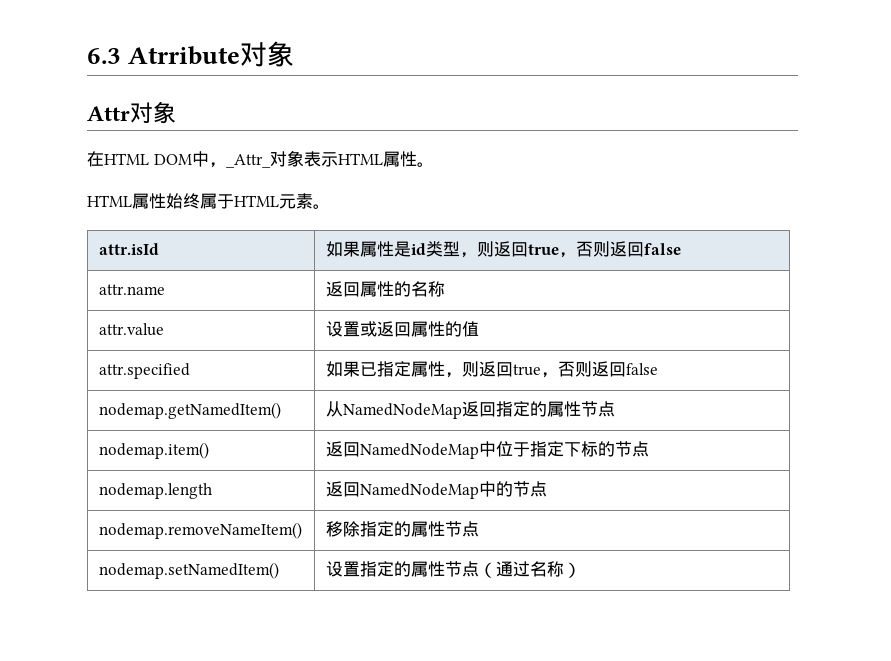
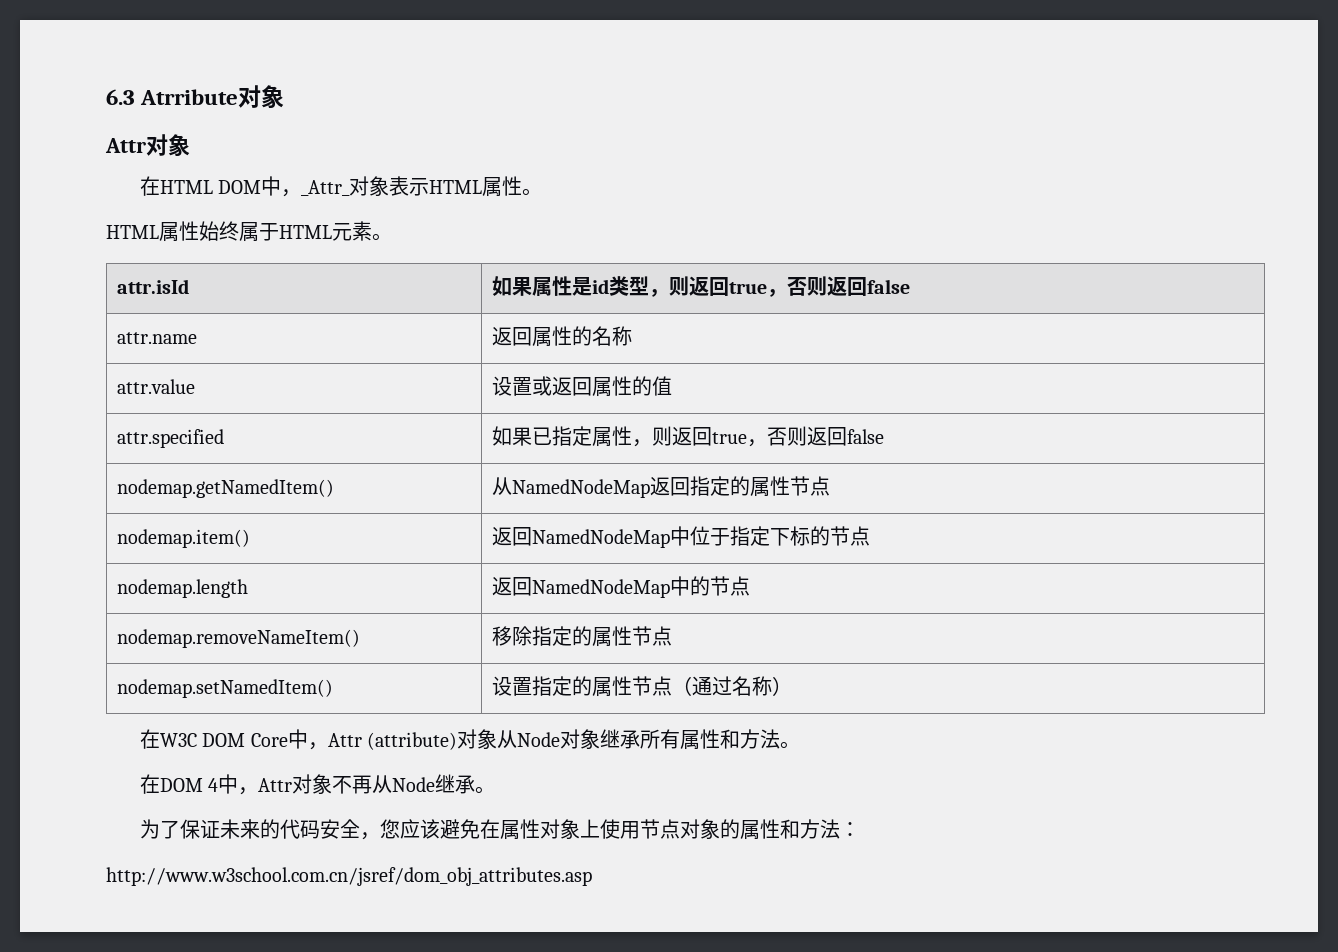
+ 在W3C DOM Core中，Attr (attribute)对象从Node对象继承所有属性和方法。
+ 在DOM 4中，Attr对象不再从Node继承。
+ 为了保证未来的代码安全，您应该避免在属性对象上使用节点对象的属性和方法：
+ http://www.w3school.com.cn/jsref/dom_obj_attributes.asp

